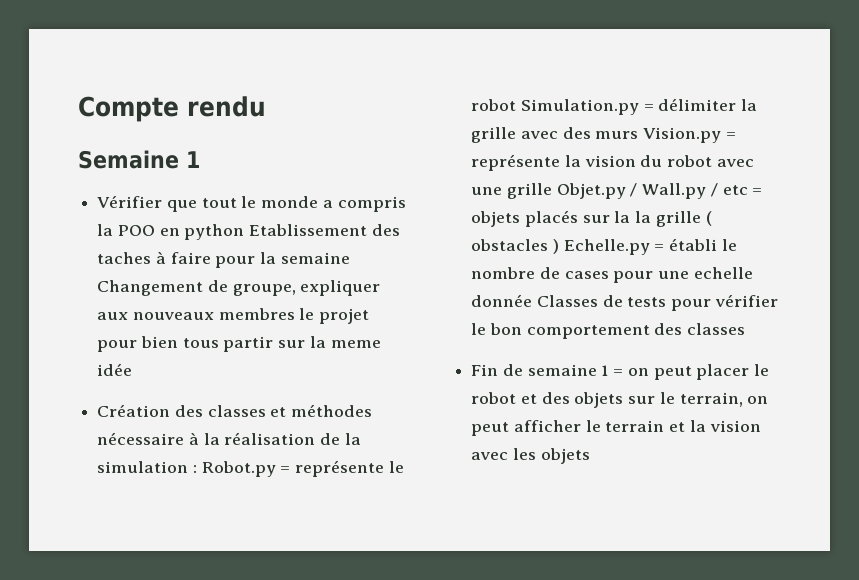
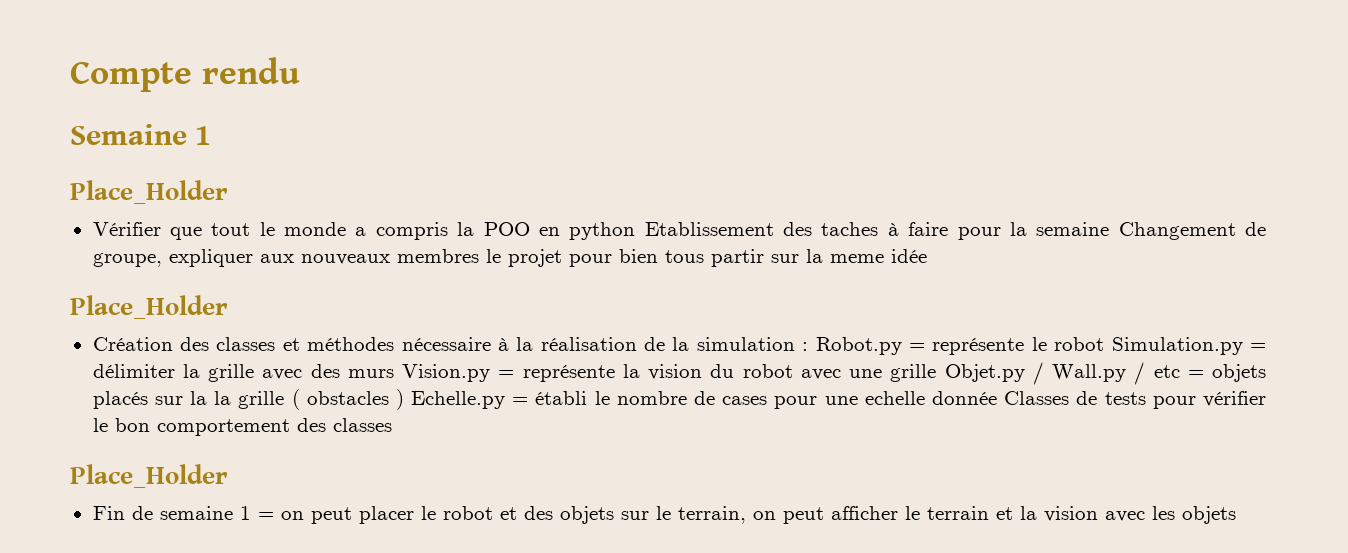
  Semaine 1
+ Place_Holder
  Vérifier que tout le monde a compris la POO en python Etablissement des taches à faire pour la semaine Changement de groupe, expliquer aux nouveaux membres le projet pour bien tous partir sur la meme idée
+ Place_Holder
  Robot.py = représente le robot Simulation.py = délimiter la grille avec des murs Vision.py = représente la vision du robot avec une grille Objet.py / Wall.py / etc = objets placés sur la la grille ( obstacles ) Echelle.py = établi le nombre de cases pour une echelle donnée Classes de tests pour vérifier le bon comportement des classes
+ Place_Holder

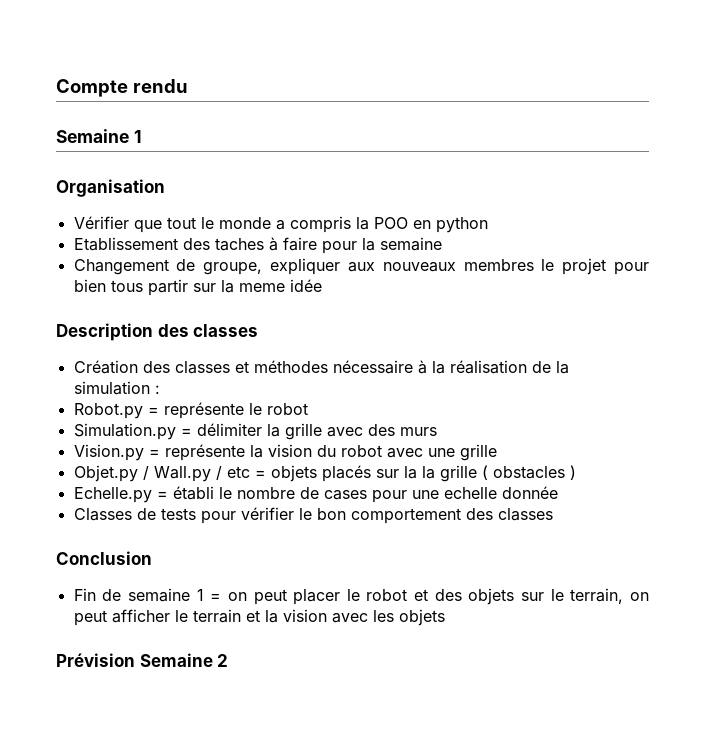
  Semaine 1
- Place_Holder
+ Organisation
- Vérifier que tout le monde a compris la POO en python Etablissement des taches à faire pour la semaine Changement de groupe, expliquer aux nouveaux membres le projet pour bien tous partir sur la meme idée
- Place_Holder
+ Vérifier que tout le monde a compris la POO en python
+ Etablissement des taches à faire pour la semaine
+ Changement de groupe, expliquer aux nouveaux membres le projet pour bien tous partir sur la meme idée
+ Description des classes
- Création des classes et méthodes nécessaire à la réalisation de la simulation : Robot.py = représente le robot Simulation.py = délimiter la grille avec des murs Vision.py = représente la vision du robot avec une grille Objet.py / Wall.py / etc = objets placés sur la la grille ( obstacles ) Echelle.py = établi le nombre de cases pour une echelle donnée Classes de tests pour vérifier le bon comportement des classes
- Place_Holder
+ Création des classes et méthodes nécessaire à la réalisation de la simulation :
+ Robot.py = représente le robot
+ Simulation.py = délimiter la grille avec des murs
+ Vision.py = représente la vision du robot avec une grille
+ Objet.py / Wall.py / etc = objets placés sur la la grille ( obstacles )
+ Echelle.py = établi le nombre de cases pour une echelle donnée
+ Classes de tests pour vérifier le bon comportement des classes
+ Conclusion
+ Prévision Semaine 2

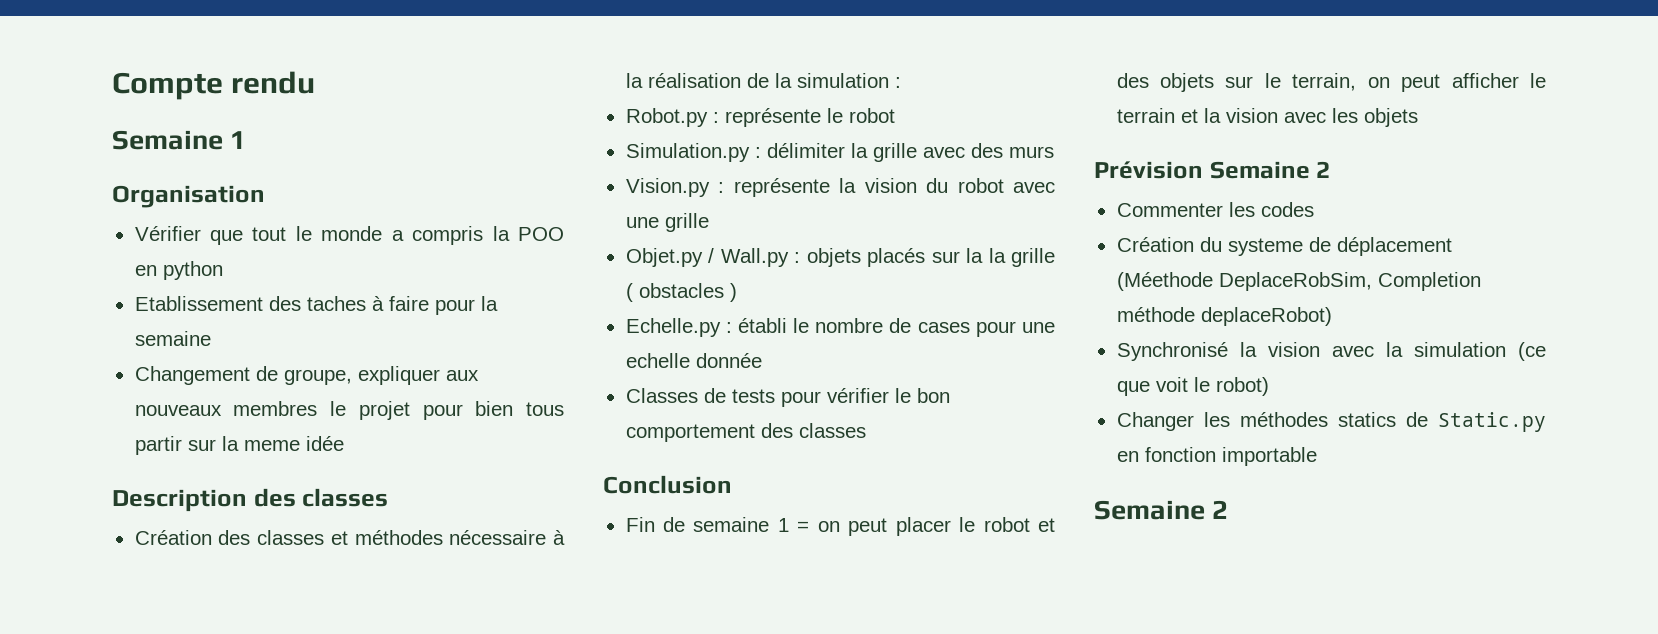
- Robot.py = représente le robot
+ Robot.py : représente le robot
- Simulation.py = délimiter la grille avec des murs
+ Simulation.py : délimiter la grille avec des murs
- Vision.py = représente la vision du robot avec une grille
+ Vision.py : représente la vision du robot avec une grille
- Objet.py / Wall.py / etc = objets placés sur la la grille ( obstacles )
+ Objet.py / Wall.py : objets placés sur la la grille ( obstacles )
- Echelle.py = établi le nombre de cases pour une echelle donnée
+ Echelle.py : établi le nombre de cases pour une echelle donnée
+ Commenter les codes
+ Création du systeme de déplacement (Méethode DeplaceRobSim, Completion méthode deplaceRobot)
+ Synchronisé la vision avec la simulation (ce que voit le robot)
+ Changer les méthodes statics de Static.py en fonction importable
+ Semaine 2

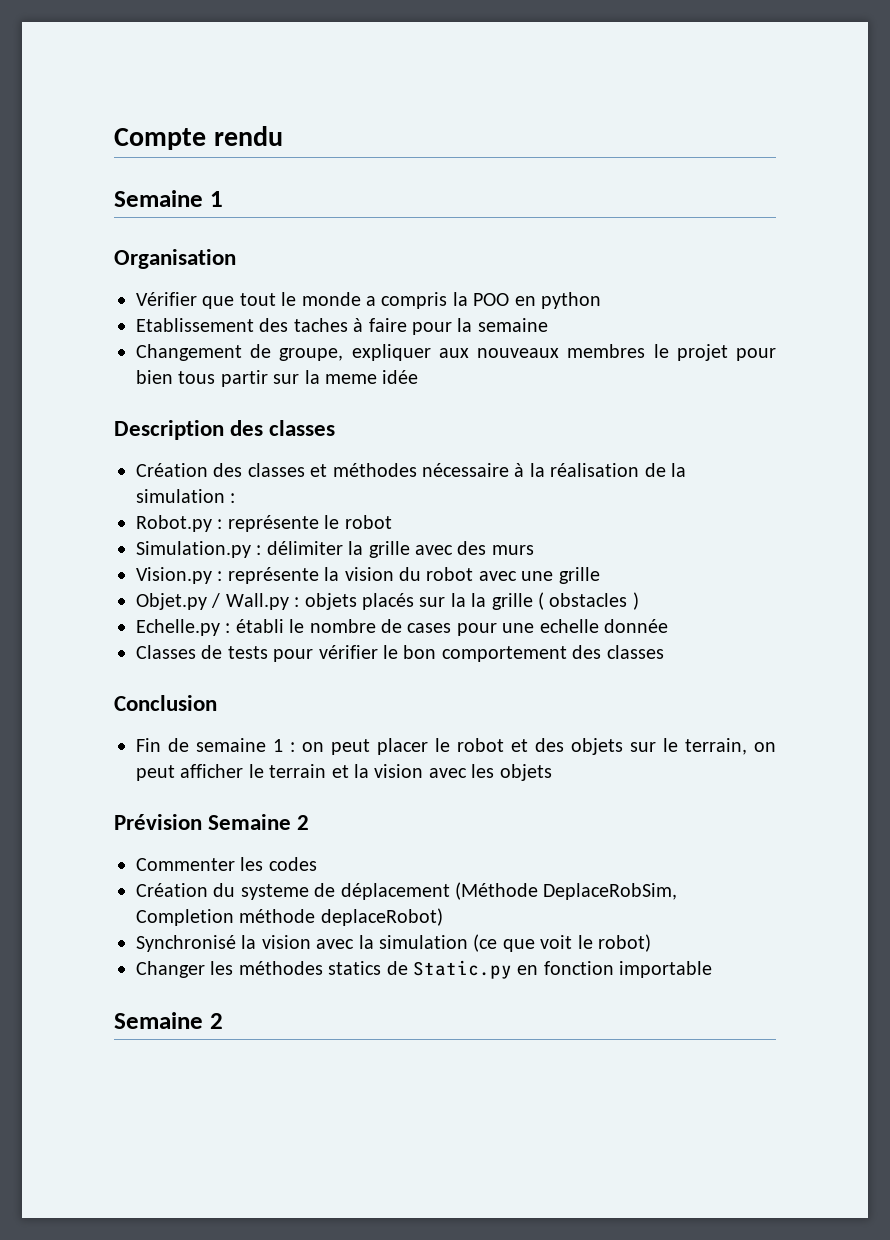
- Fin de semaine 1 = on peut placer le robot et des objets sur le terrain, on peut afficher le terrain et la vision avec les objets
+ Fin de semaine 1 : on peut placer le robot et des objets sur le terrain, on peut afficher le terrain et la vision avec les objets
- Création du systeme de déplacement (Méethode DeplaceRobSim, Completion méthode deplaceRobot)
+ Création du systeme de déplacement (Méthode DeplaceRobSim, Completion méthode deplaceRobot)

